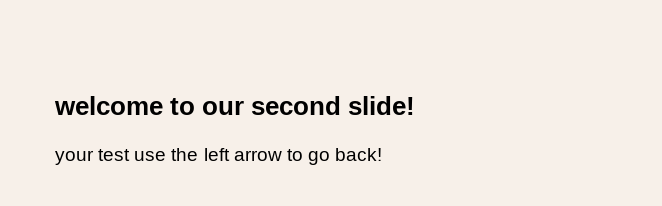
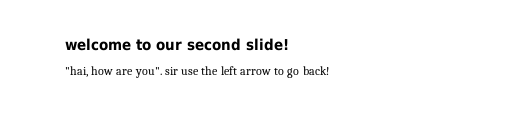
- your test use the left arrow to go back!
+ "hai, how are you". sir use the left arrow to go back!

